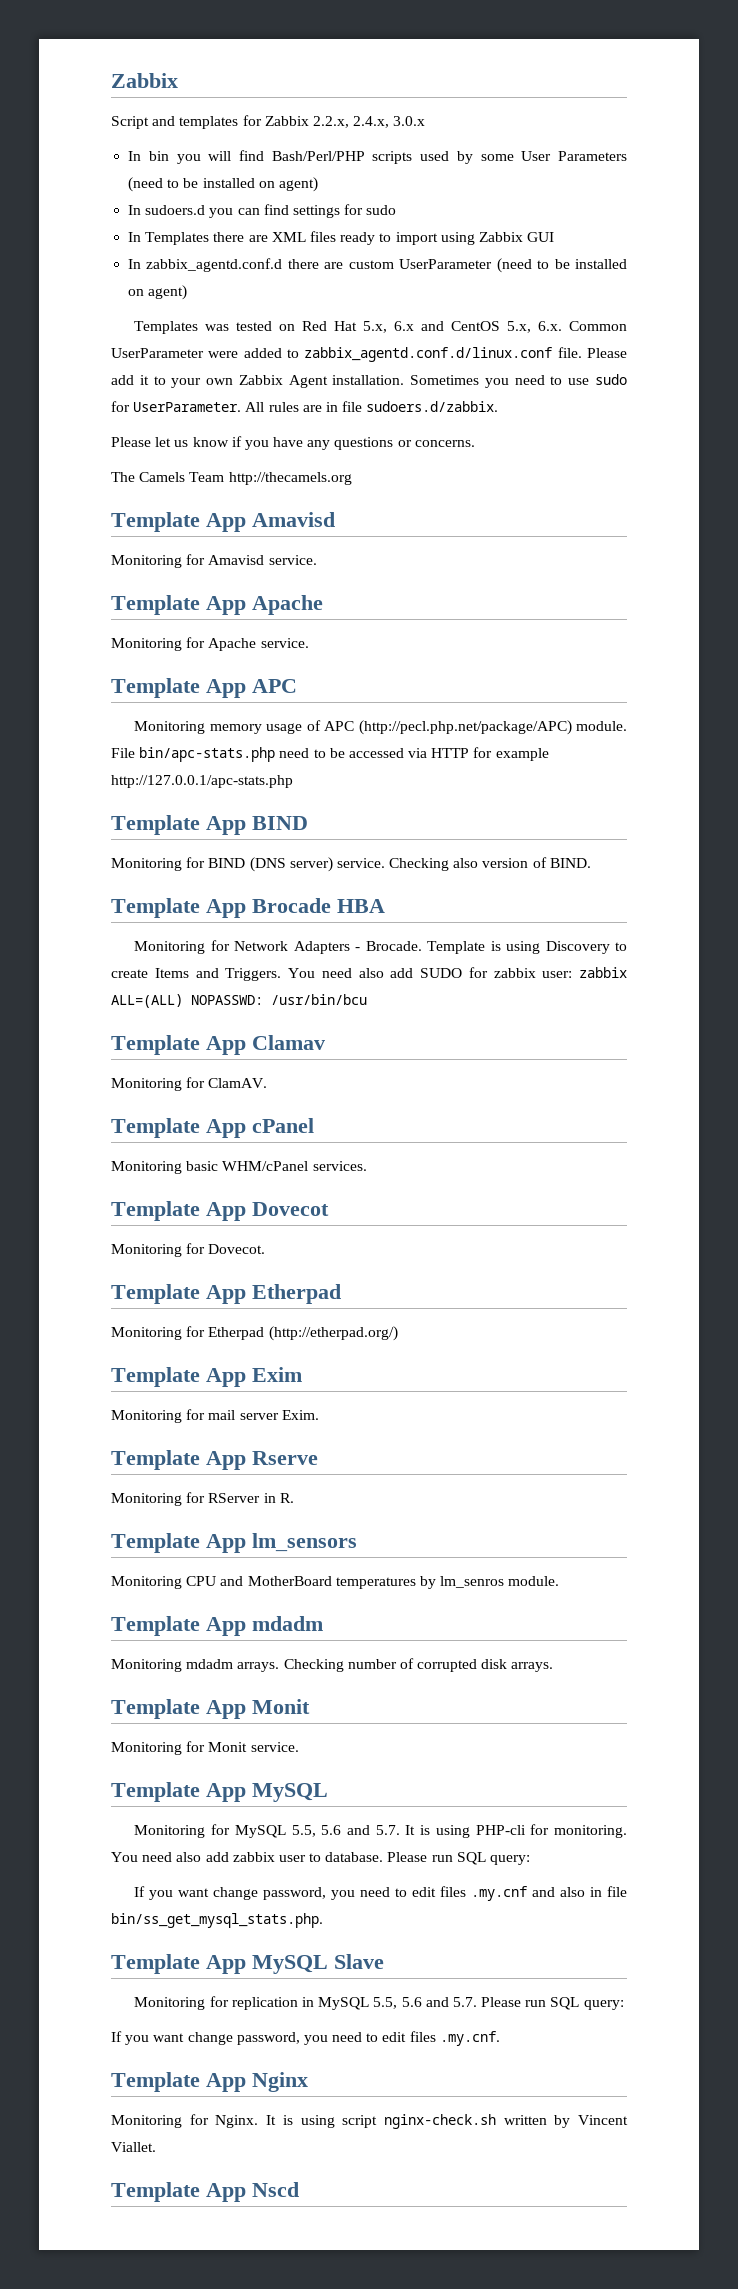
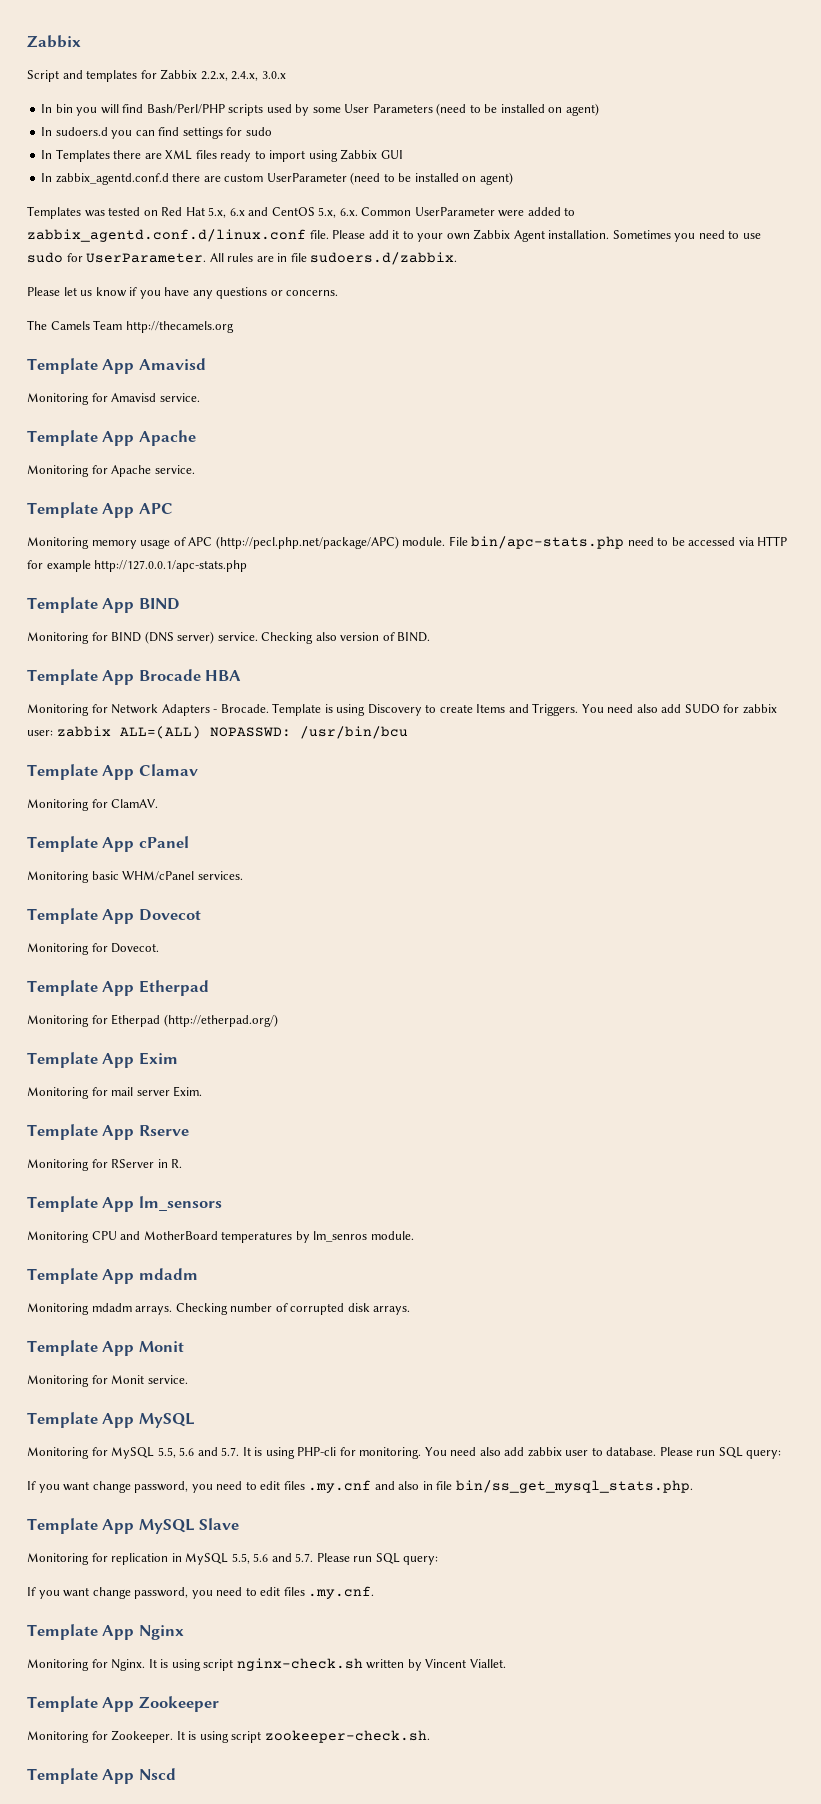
+ Template App Zookeeper
+ Monitoring for Zookeeper. It is using script zookeeper-check.sh.

